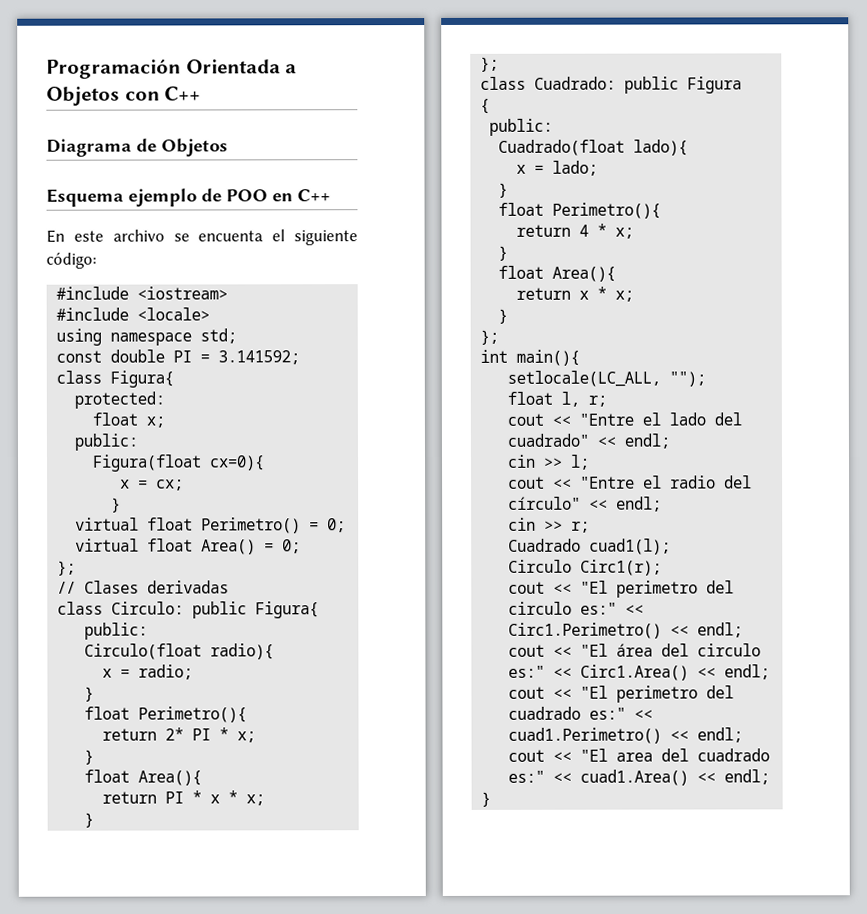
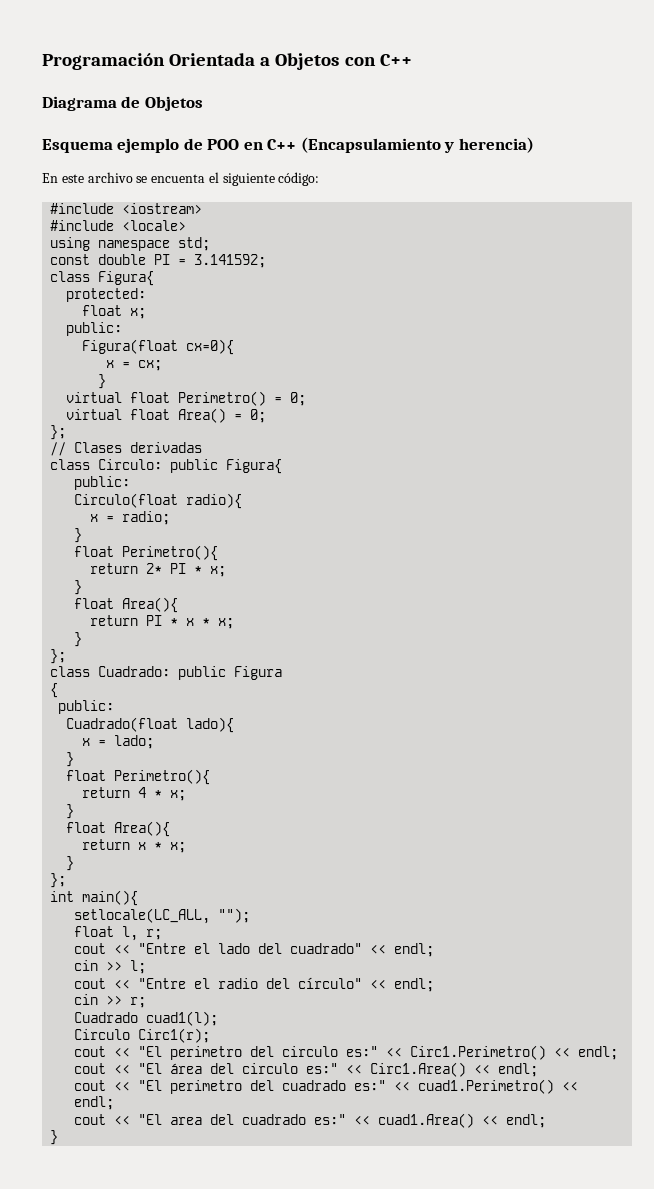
- Esquema ejemplo de POO en C++
+ Esquema ejemplo de POO en C++ (Encapsulamiento y herencia)

